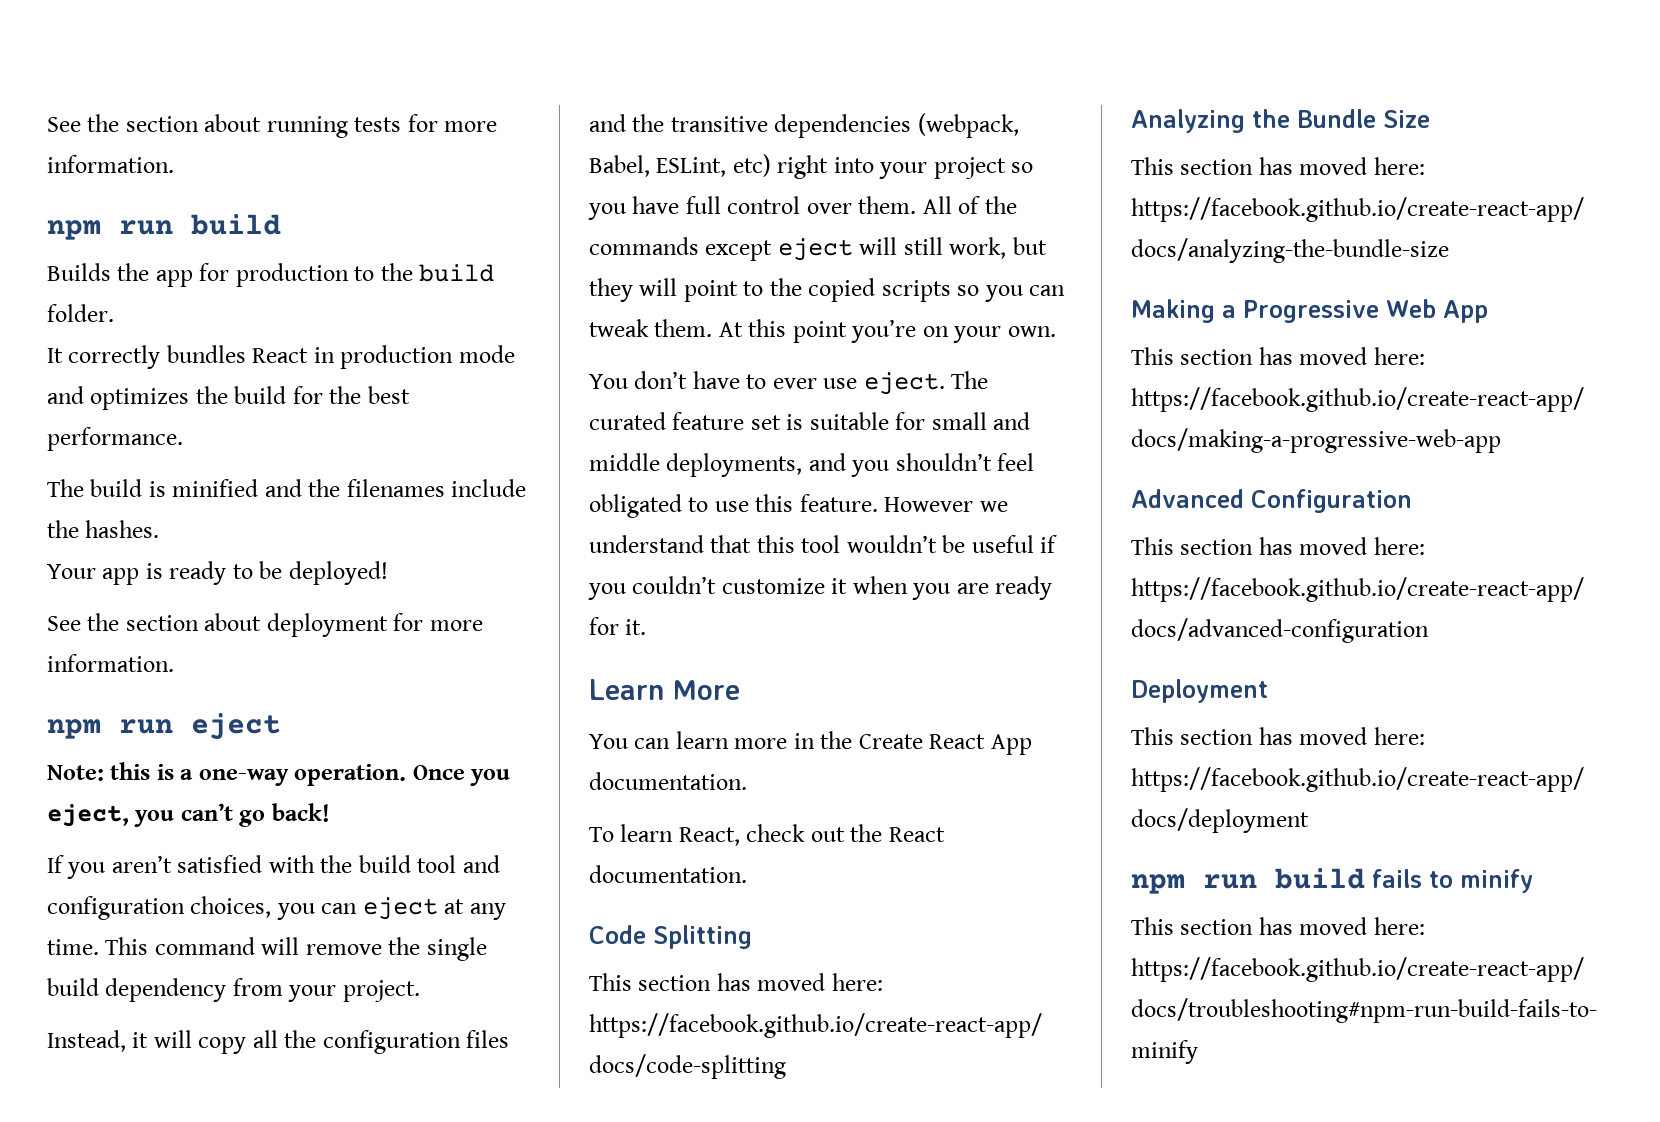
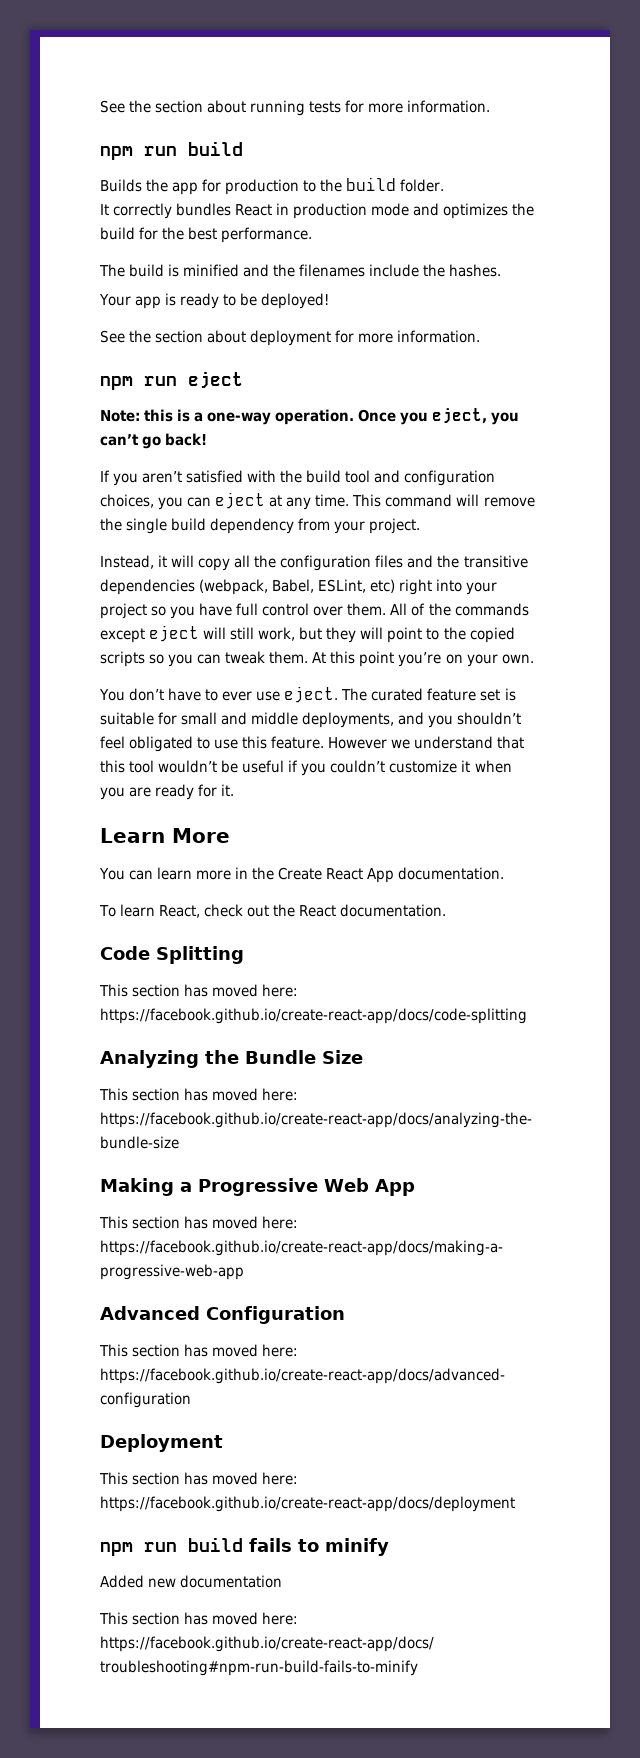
+ Added new documentation

